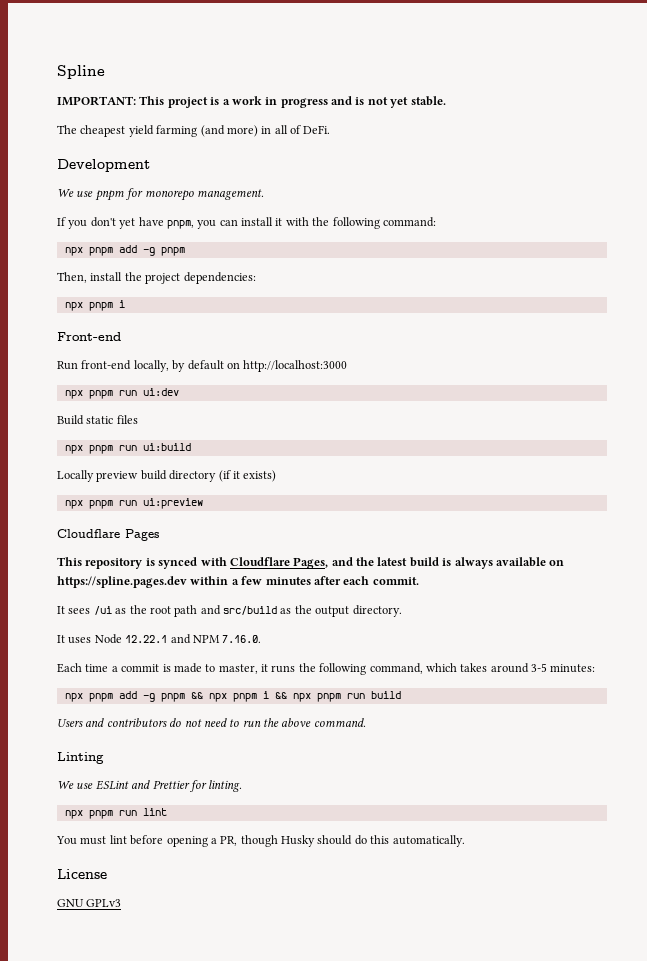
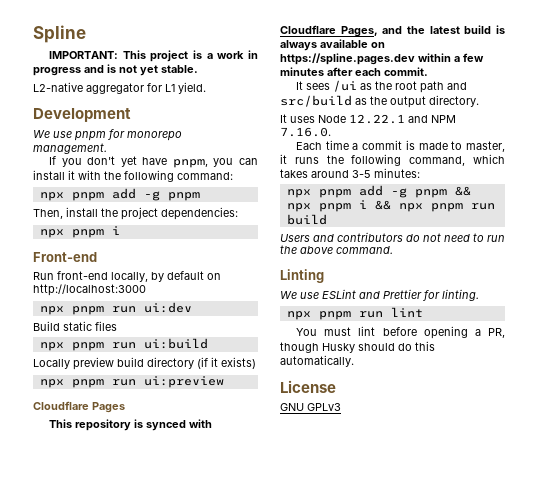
- The cheapest yield farming (and more) in all of DeFi.
+ L2-native aggregator for L1 yield.

